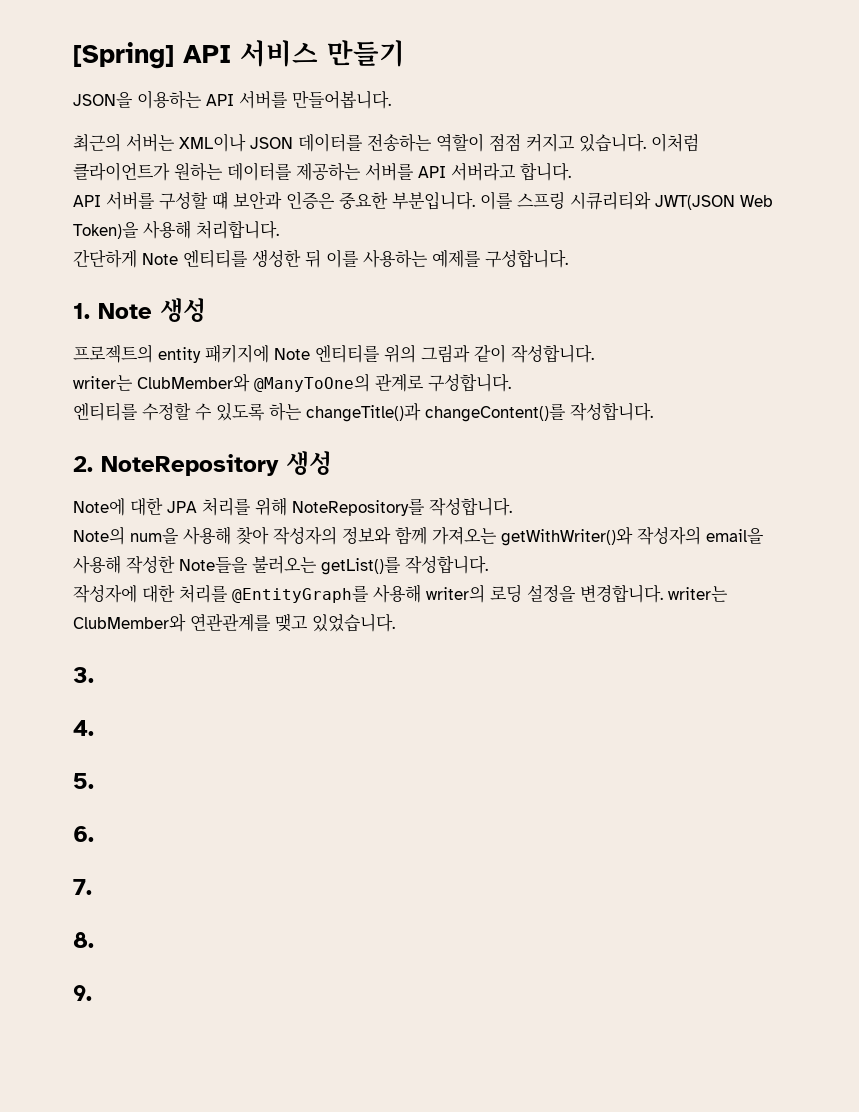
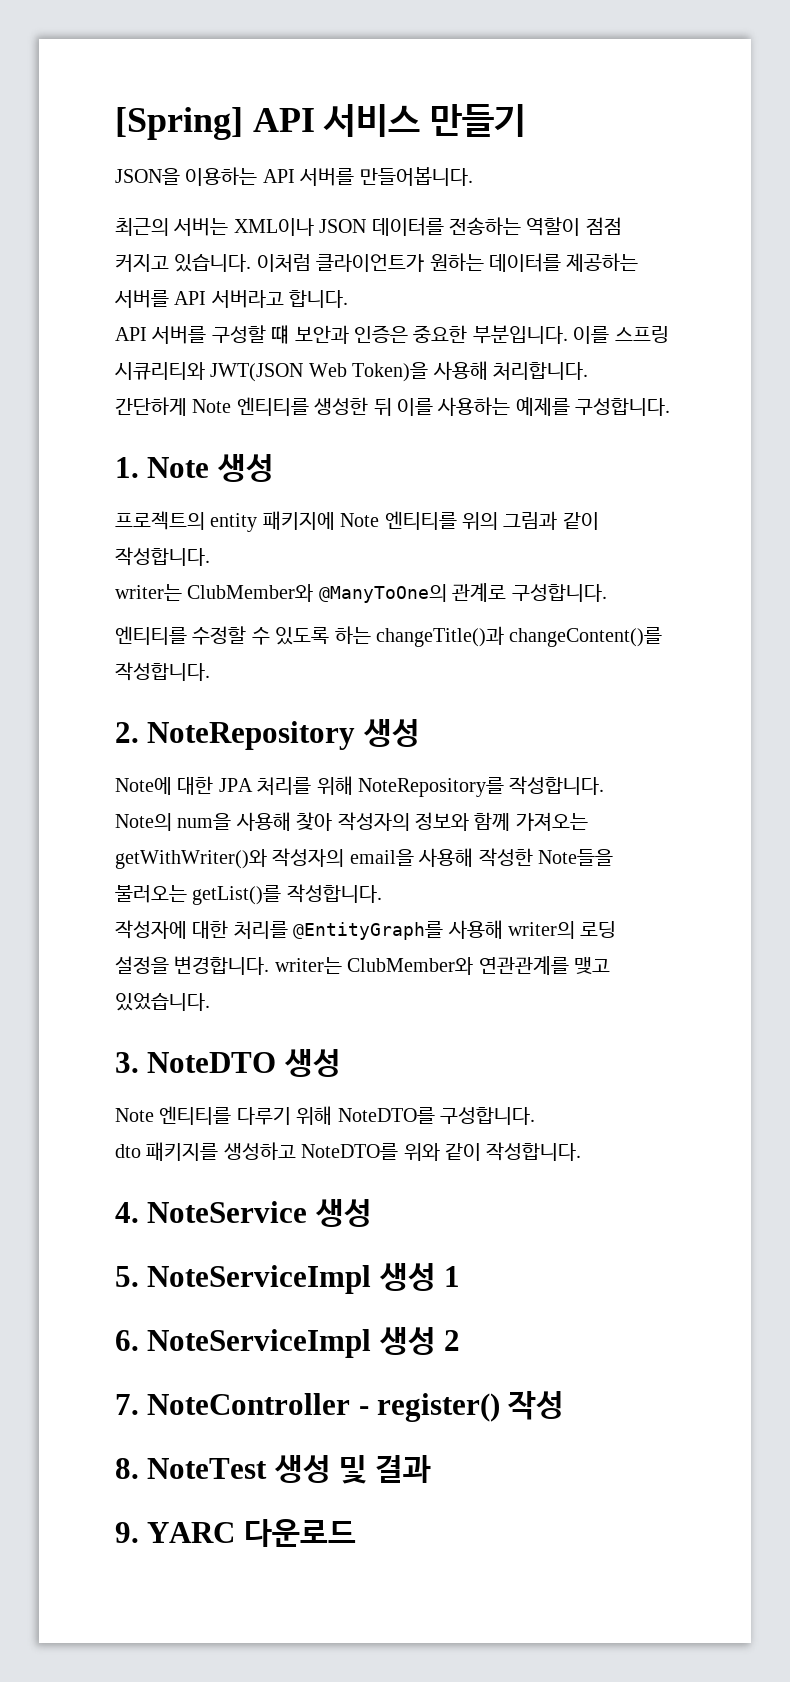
- 3.
+ 3. NoteDTO 생성
+ Note 엔티티를 다루기 위해 NoteDTO를 구성합니다.
+ dto 패키지를 생성하고 NoteDTO를 위와 같이 작성합니다.
- 4.
+ 4. NoteService 생성
- 5.
- 6.
- 7.
- 8.
+ 5. NoteServiceImpl 생성 1
+ 6. NoteServiceImpl 생성 2
+ 7. NoteController - register() 작성
+ 8. NoteTest 생성 및 결과
- 9.
+ 9. YARC 다운로드

